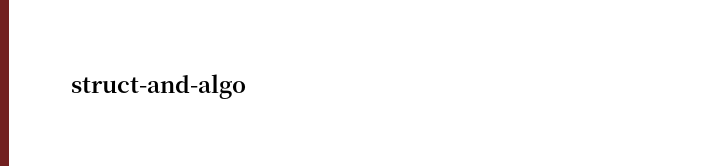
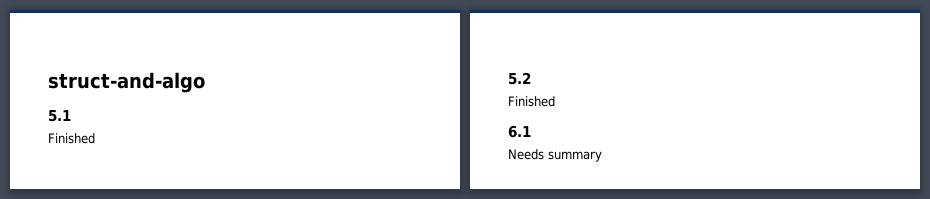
+ 5.1
+ Finished
+ 5.2
+ Finished
+ 6.1
+ Needs summary

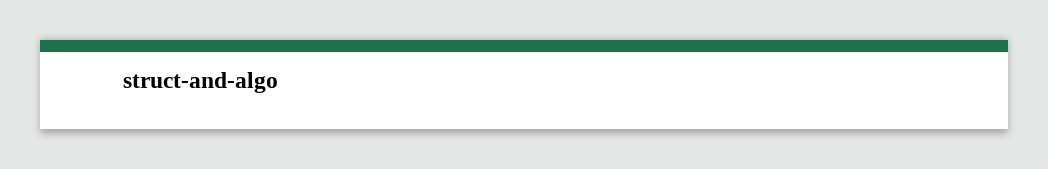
- 5.1
- Finished
- 5.2
- Finished
- 6.1
- Needs summary

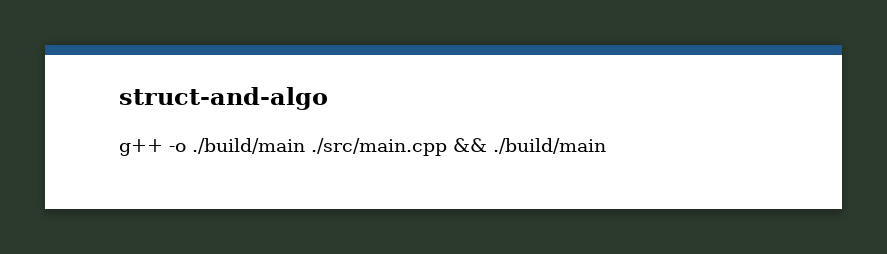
+ g++ -o ./build/main ./src/main.cpp && ./build/main

